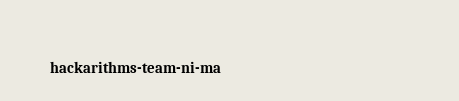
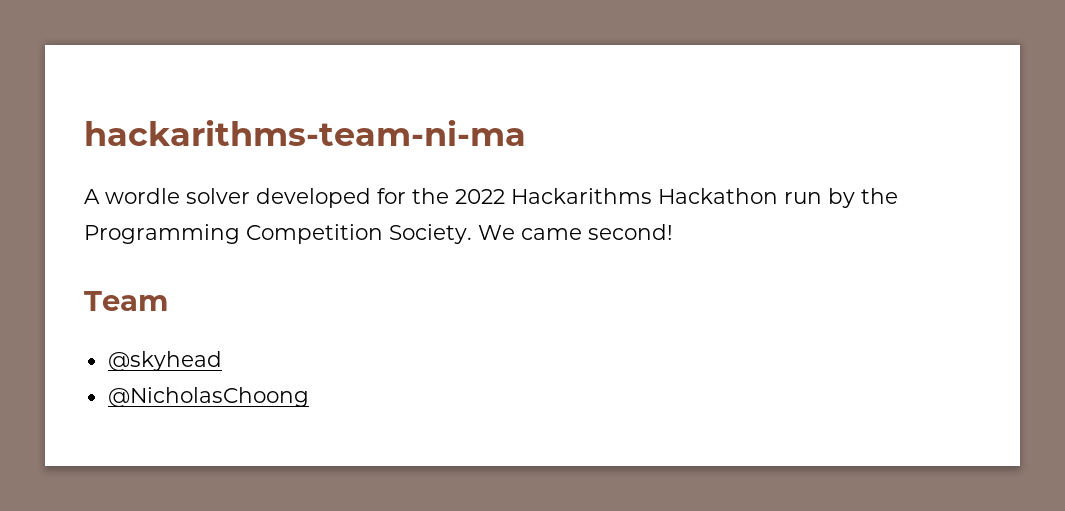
+ A wordle solver developed for the 2022 Hackarithms Hackathon run by the Programming Competition Society. We came second!
+ Team
+ @skyhead
+ @NicholasChoong

